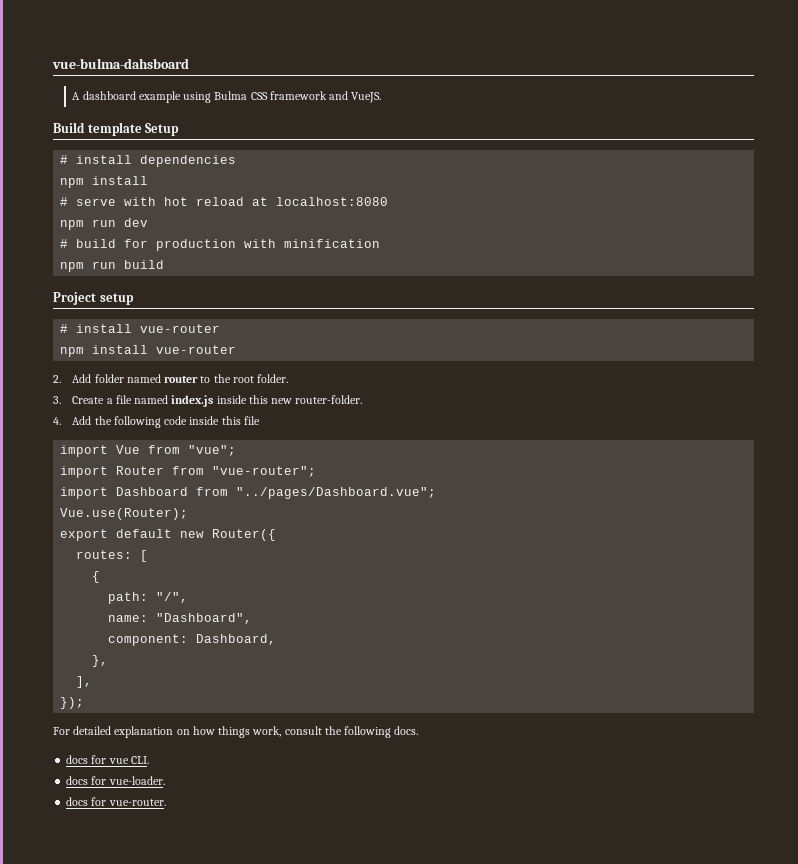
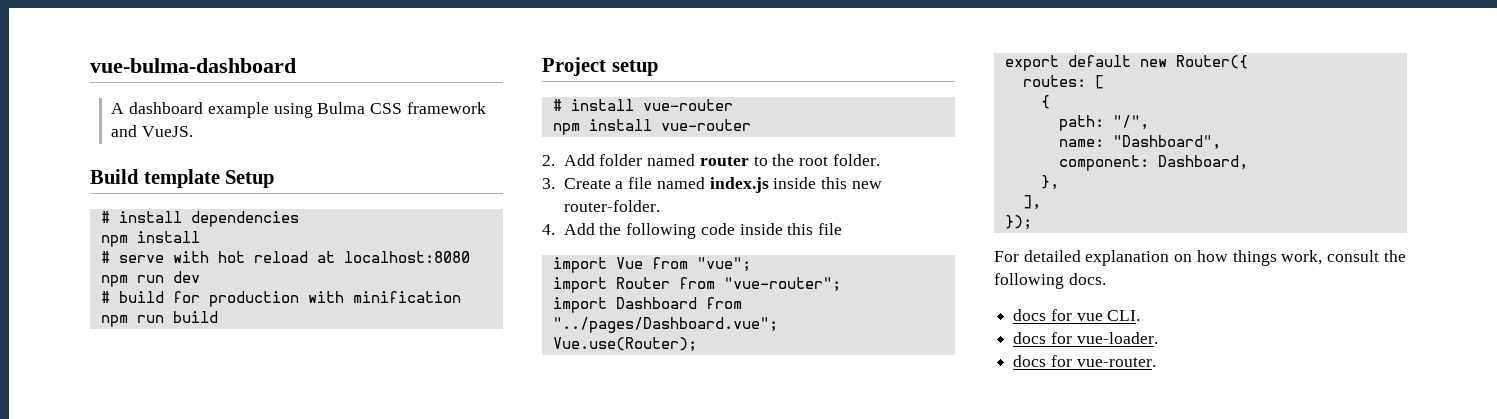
- vue-bulma-dahsboard
+ vue-bulma-dashboard

